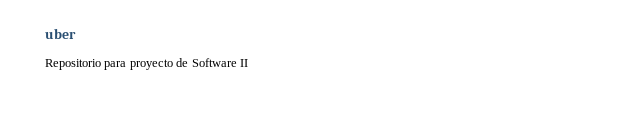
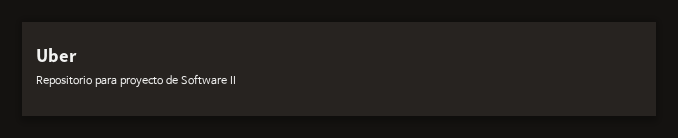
- uber
+ Uber

